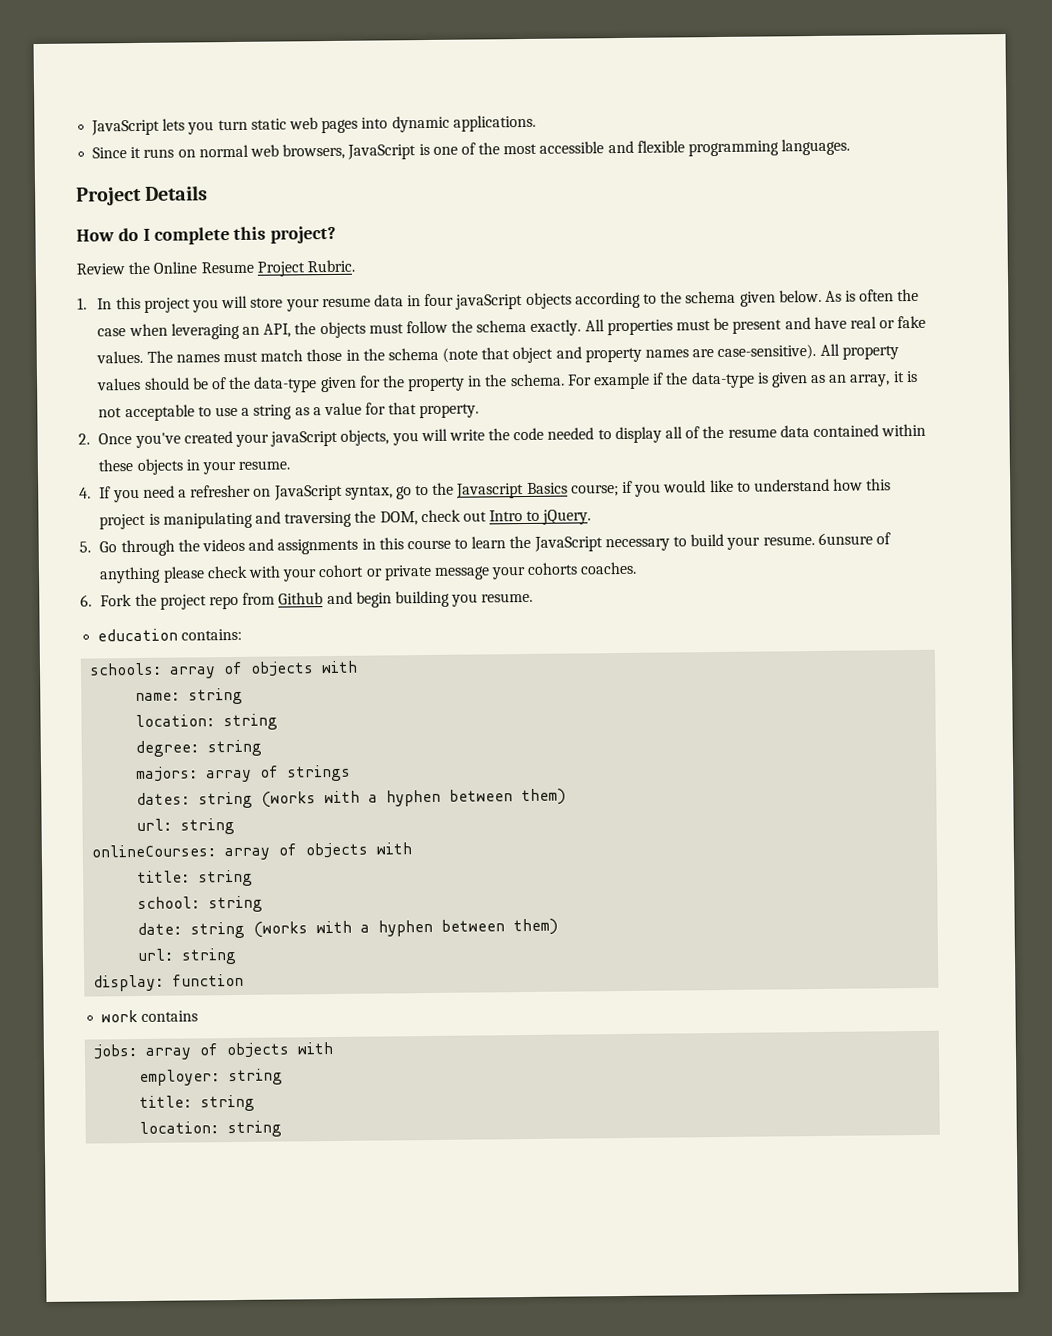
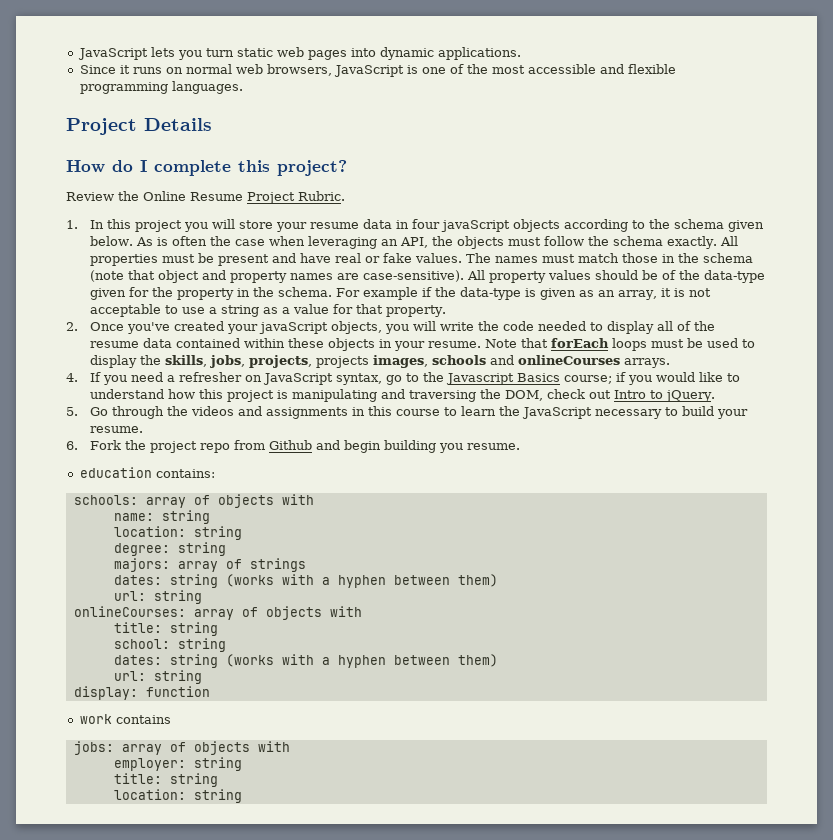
+ Note that forEach loops must be used to display the skills, jobs, projects, projects images, schools and onlineCourses arrays.
- 6unsure of anything please check with your cohort or private message your cohorts coaches.
  school: string
- date: string (works with a hyphen between them)
+ dates: string (works with a hyphen between them)

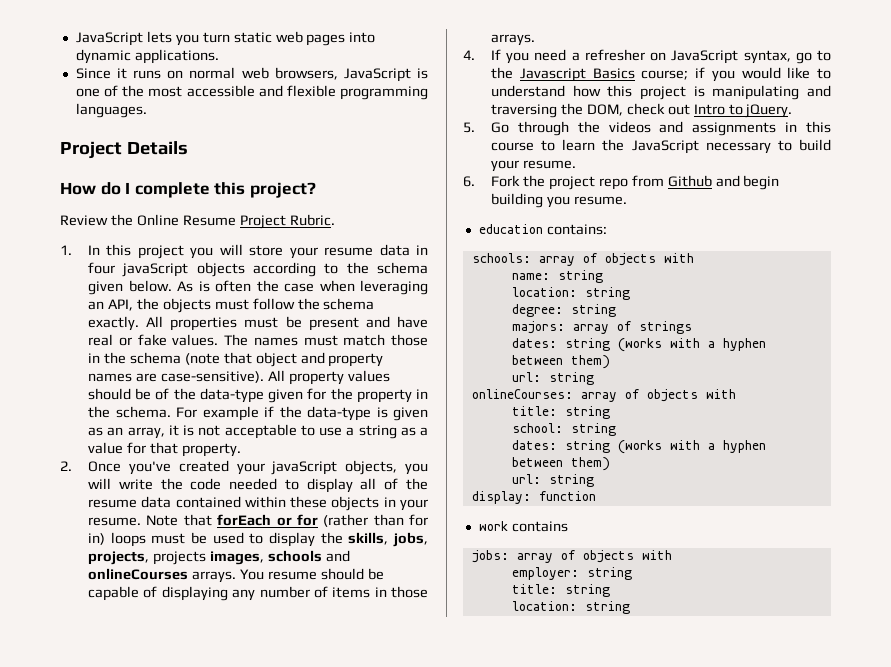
- Note that forEach loops must be used to display the skills, jobs, projects, projects images, schools and onlineCourses arrays.
+ Note that forEach or for (rather than for in) loops must be used to display the skills, jobs, projects, projects images, schools and onlineCourses arrays. You resume should be capable of displaying any number of items in those arrays.

